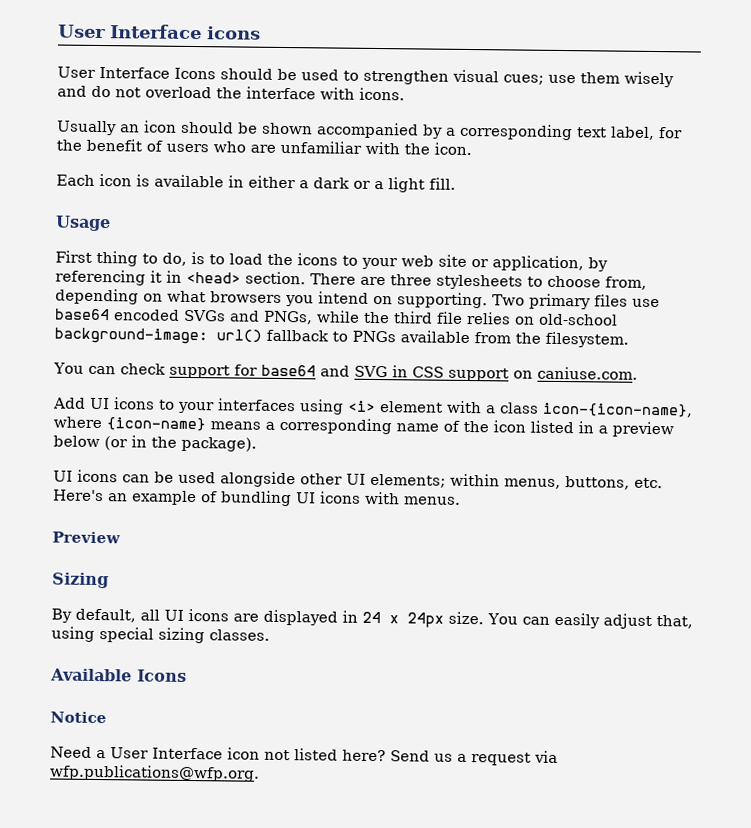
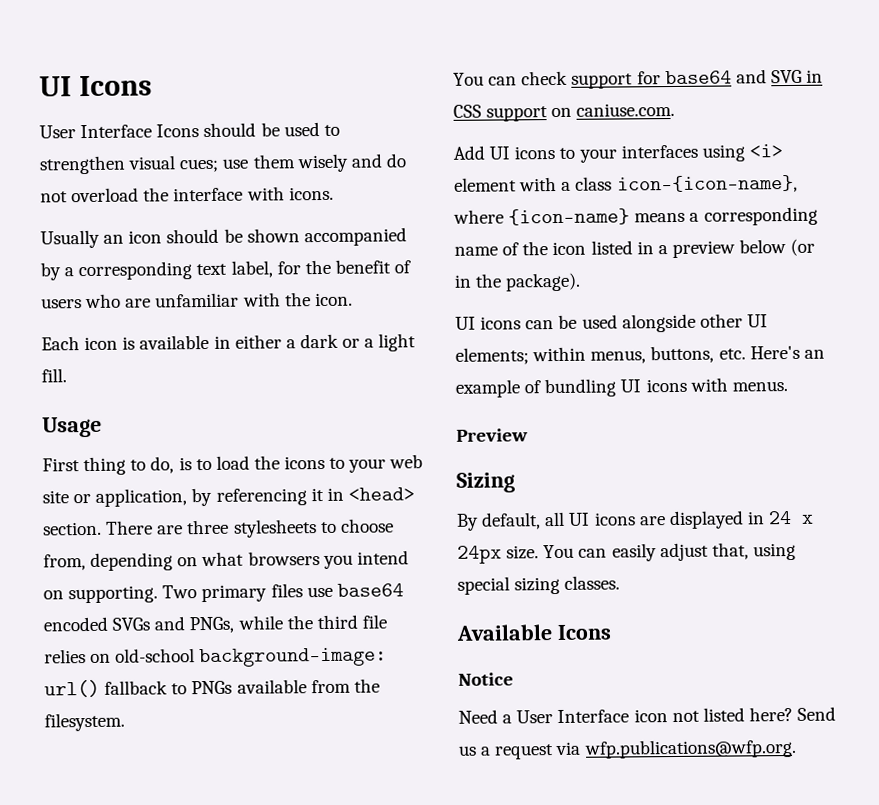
- User Interface icons
+ UI Icons

